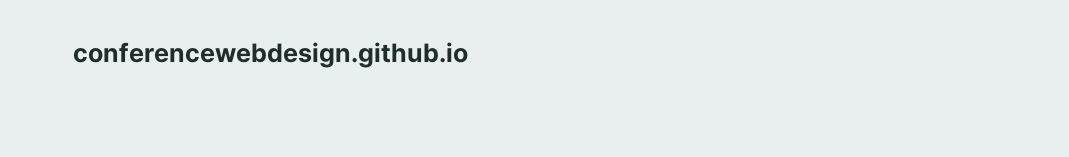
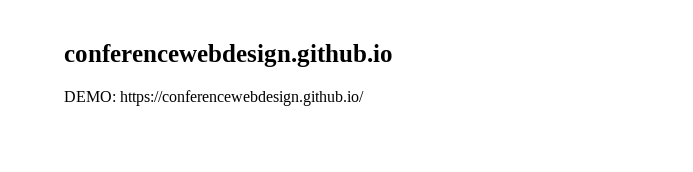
+ DEMO: https://conferencewebdesign.github.io/

